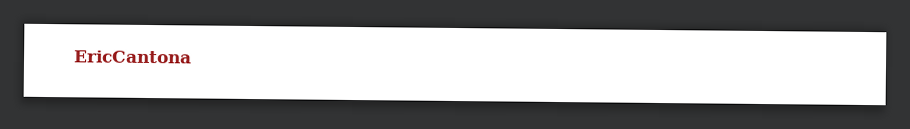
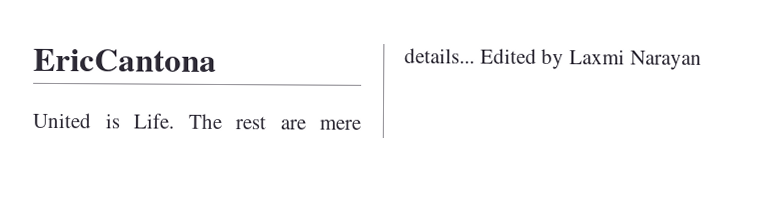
+ United is Life. The rest are mere details... Edited by Laxmi Narayan

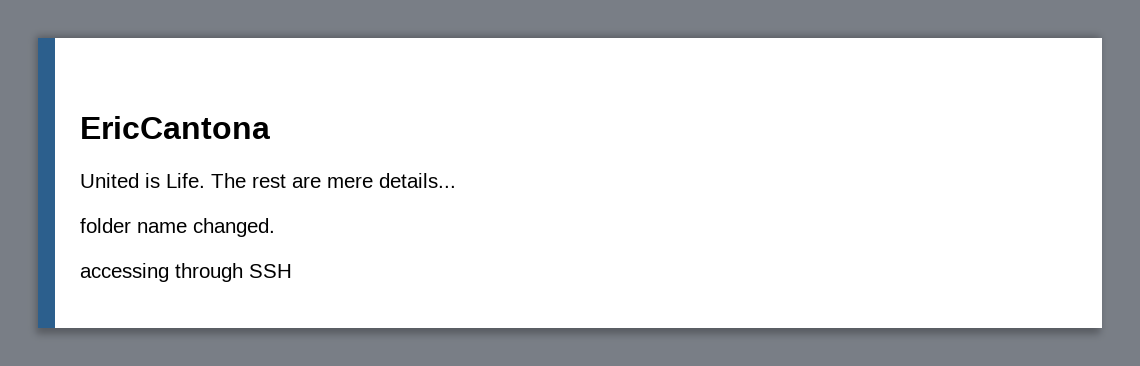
- The rest are mere details... Edited by Laxmi Narayan
+ The rest are mere details...
+ folder name changed.
+ accessing through SSH

